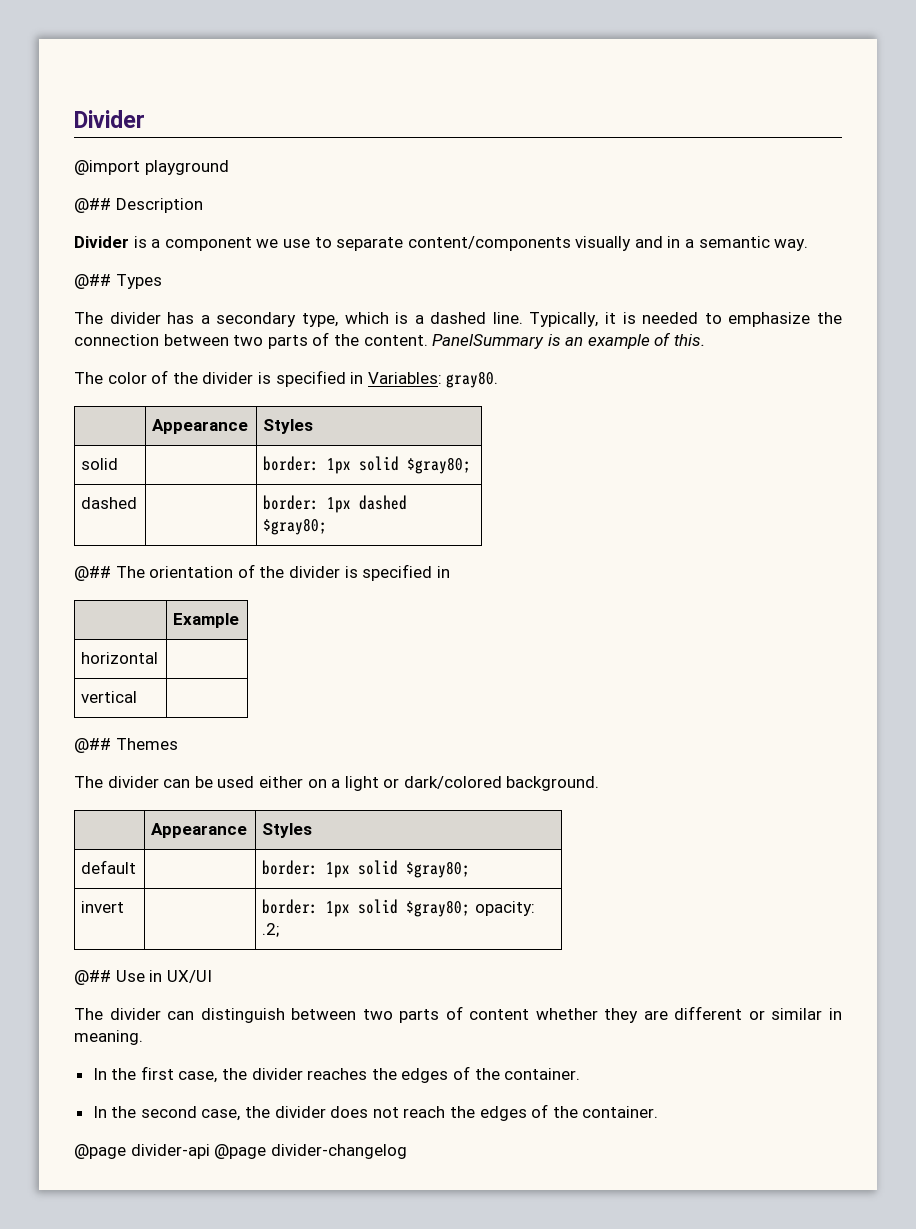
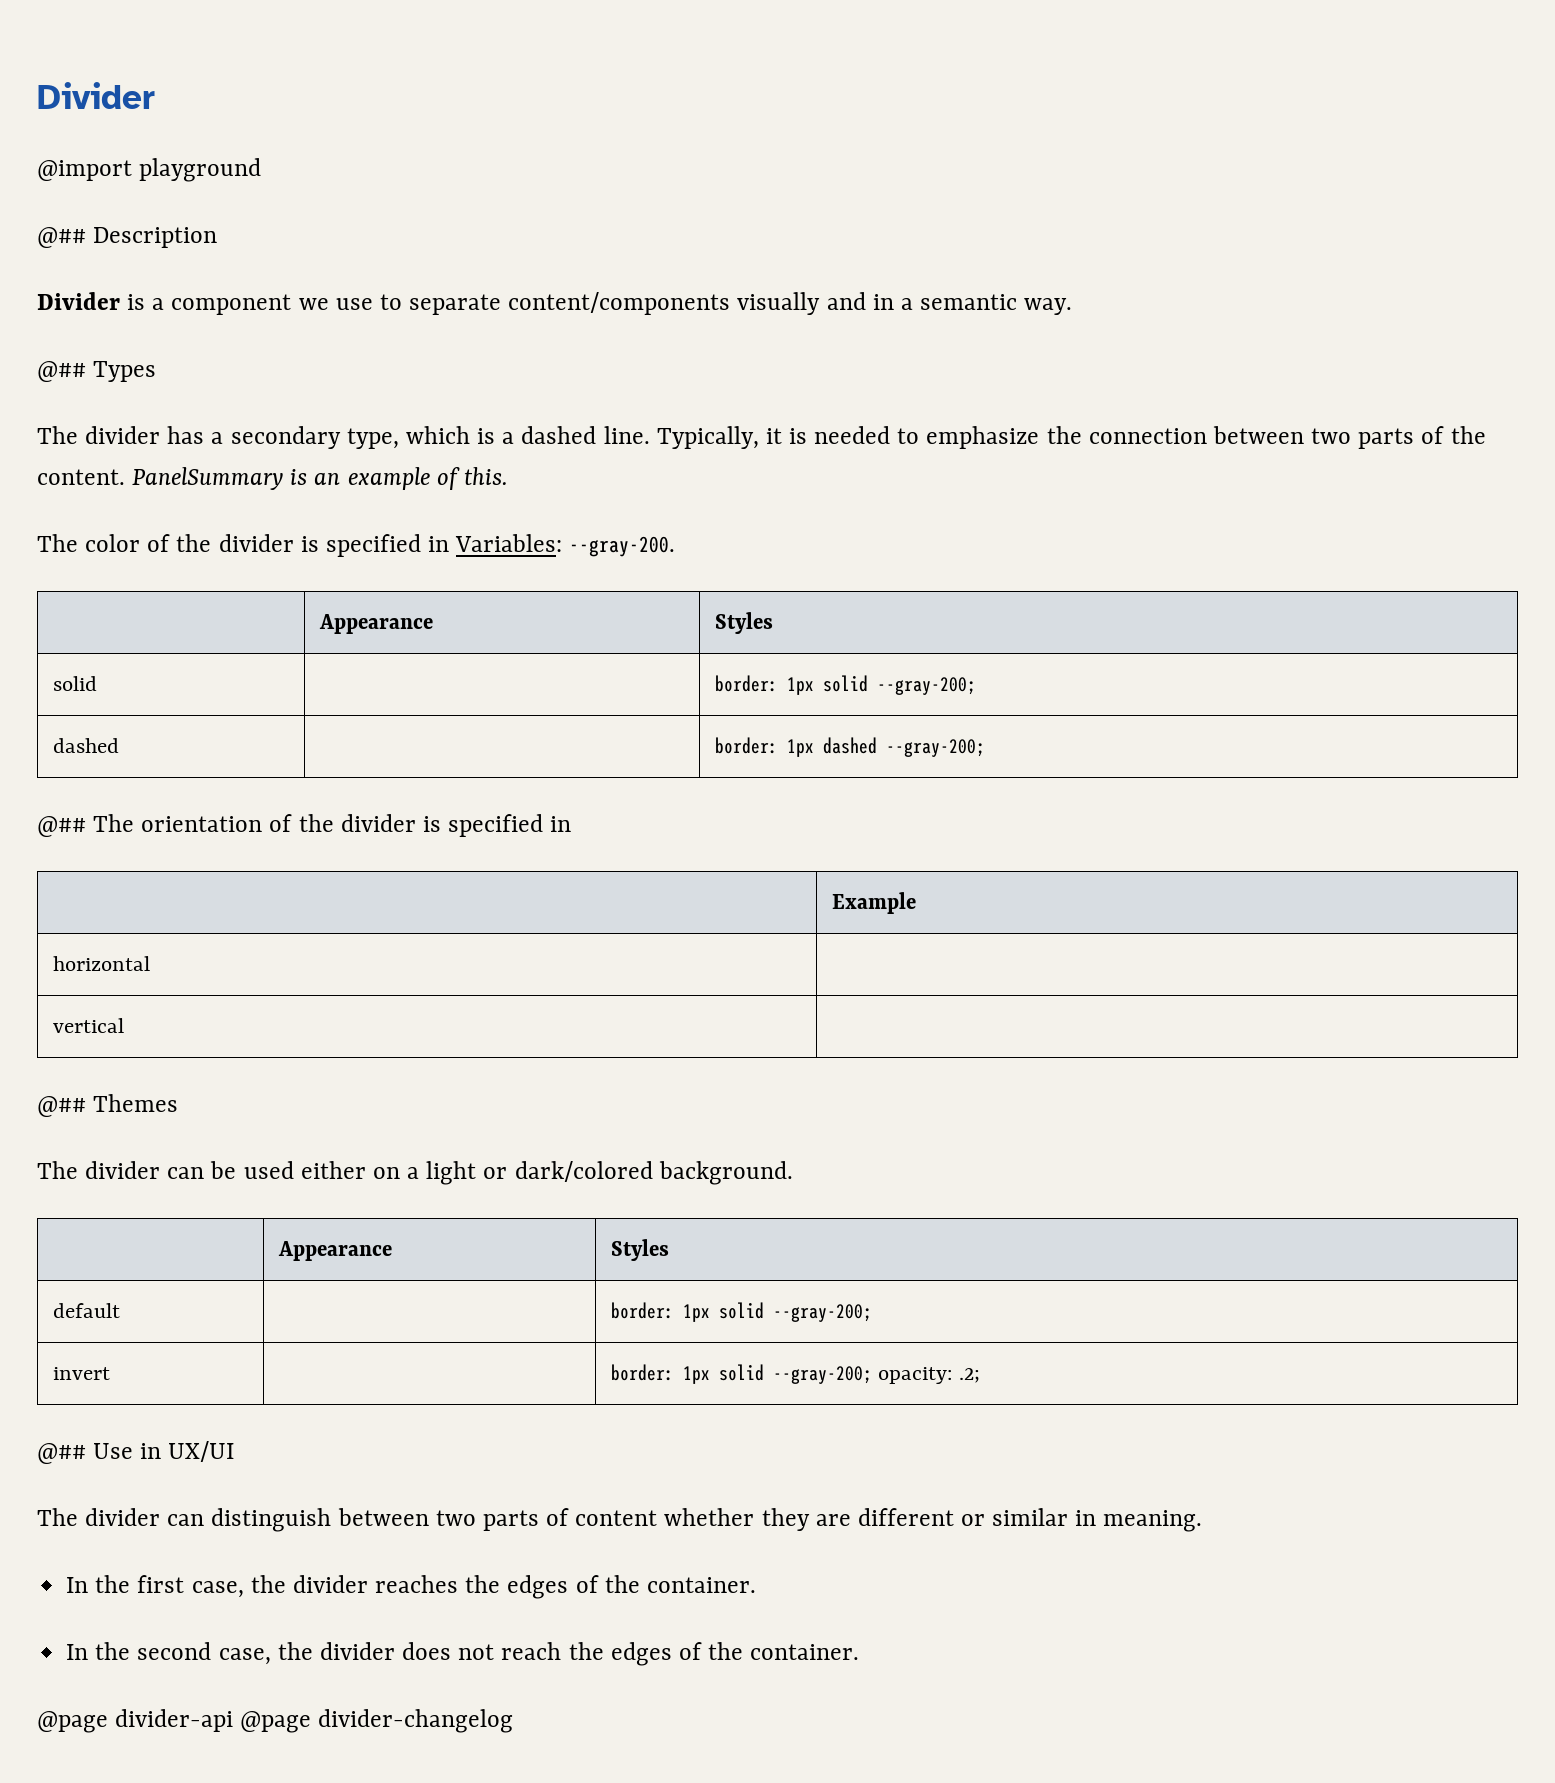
- The color of the divider is specified in Variables: gray80.
+ The color of the divider is specified in Variables: --gray-200.
- solid | | border: 1px solid $gray80;
+ solid | | border: 1px solid --gray-200;
- dashed | | border: 1px dashed $gray80;
+ dashed | | border: 1px dashed --gray-200;
- default | | border: 1px solid $gray80;
+ default | | border: 1px solid --gray-200;
- invert | | border: 1px solid $gray80; opacity: .2;
+ invert | | border: 1px solid --gray-200; opacity: .2;

